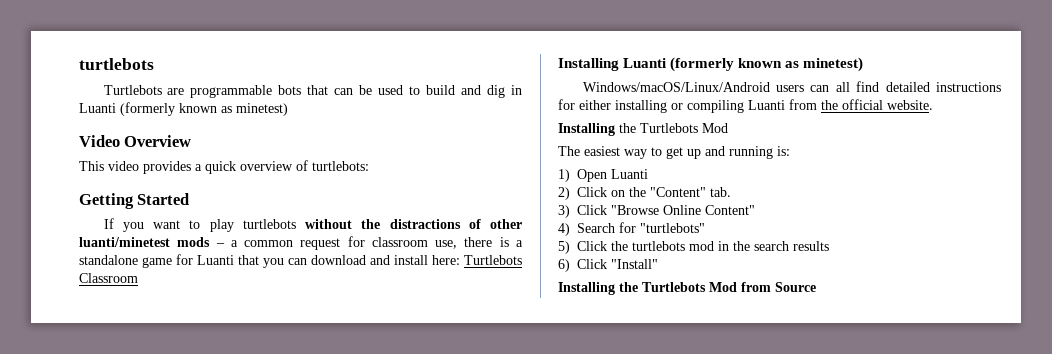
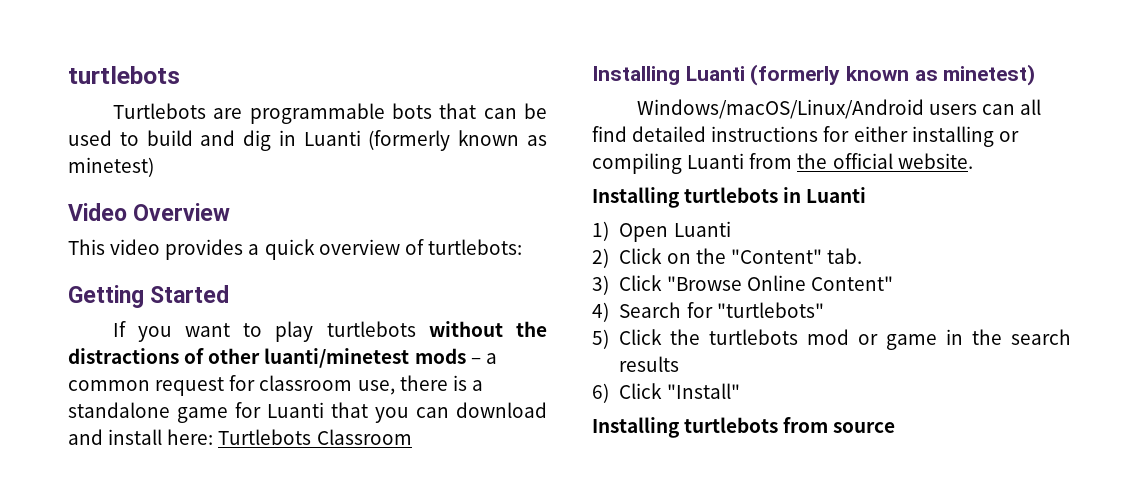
  Windows/macOS/Linux/Android users can all find detailed instructions for either installing or compiling Luanti from the official website.
- Installing the Turtlebots Mod
- The easiest way to get up and running is:
+ Installing turtlebots in Luanti
- 5) Click the turtlebots mod in the search results
+ 5) Click the turtlebots mod or game in the search results
- Installing the Turtlebots Mod from Source
+ Installing turtlebots from source

